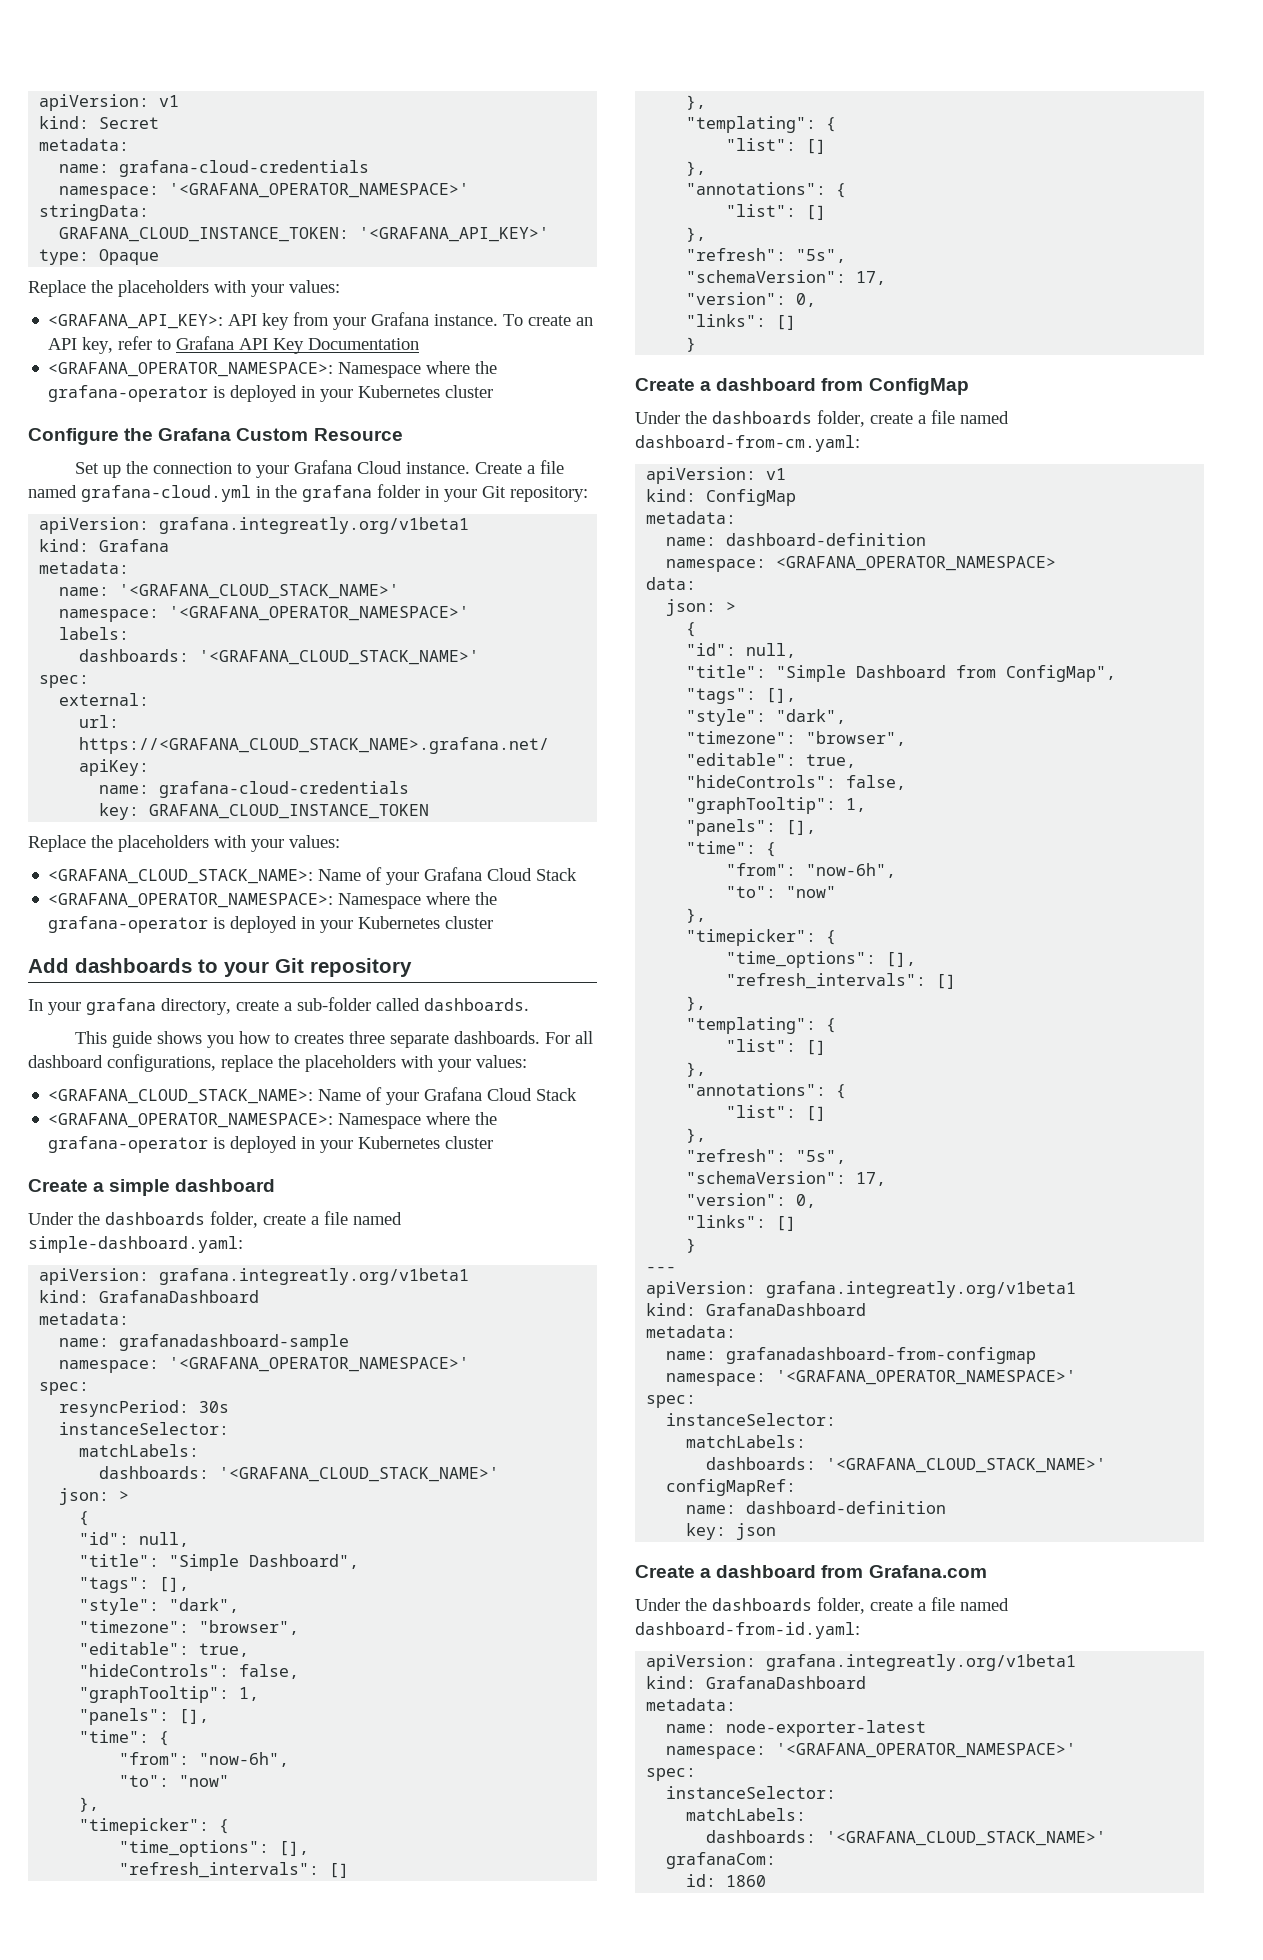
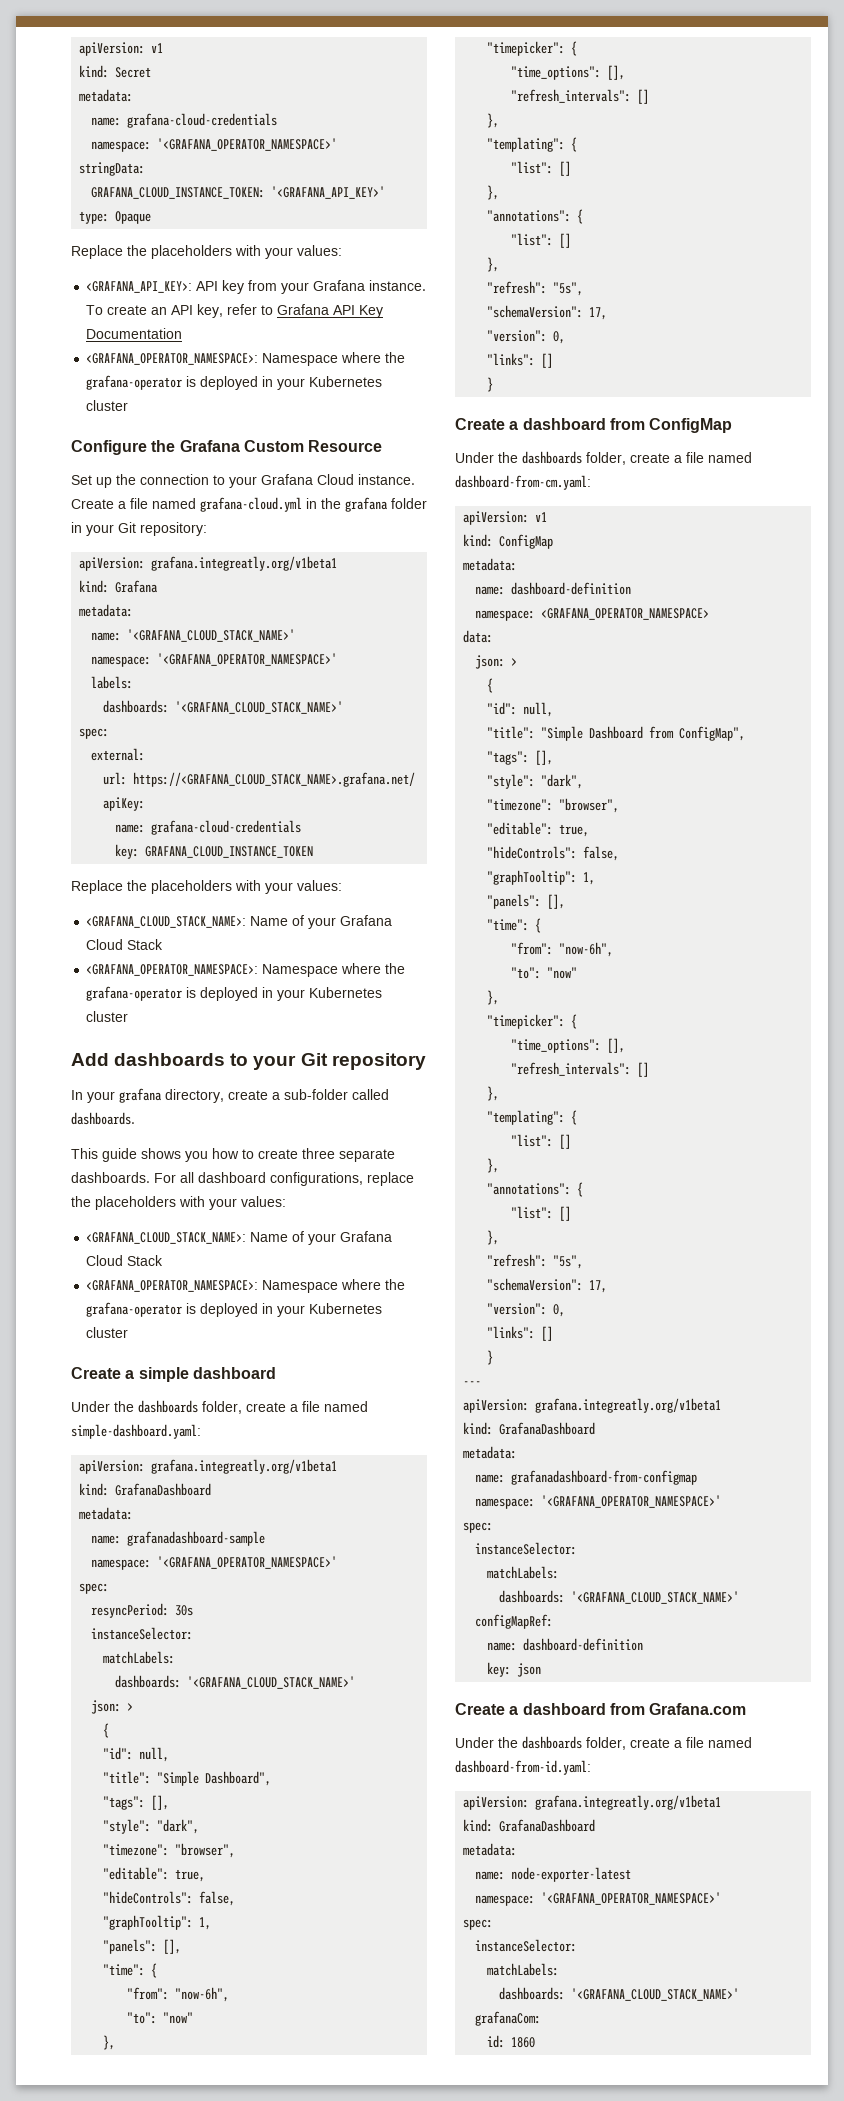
- This guide shows you how to creates three separate dashboards.
+ This guide shows you how to create three separate dashboards.

